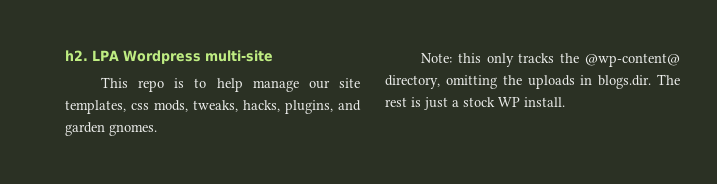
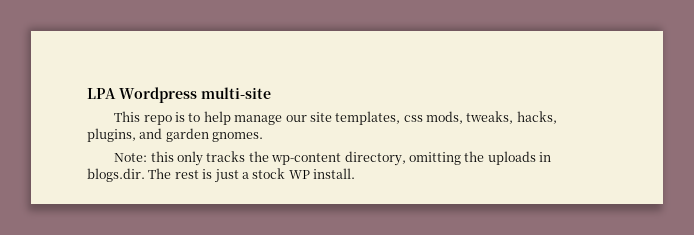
- h2.
- Note: this only tracks the @wp-content@ directory, omitting the uploads in blogs.dir. The rest is just a stock WP install.
+ Note: this only tracks the wp-content directory, omitting the uploads in blogs.dir. The rest is just a stock WP install.

